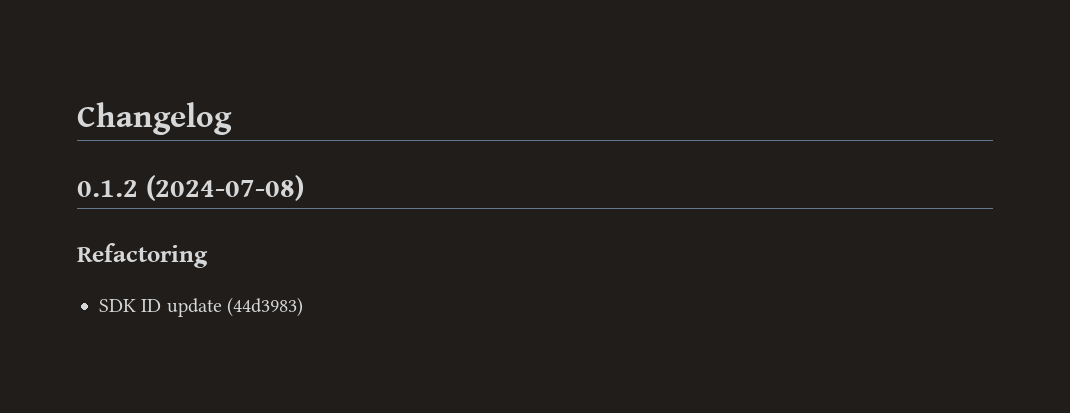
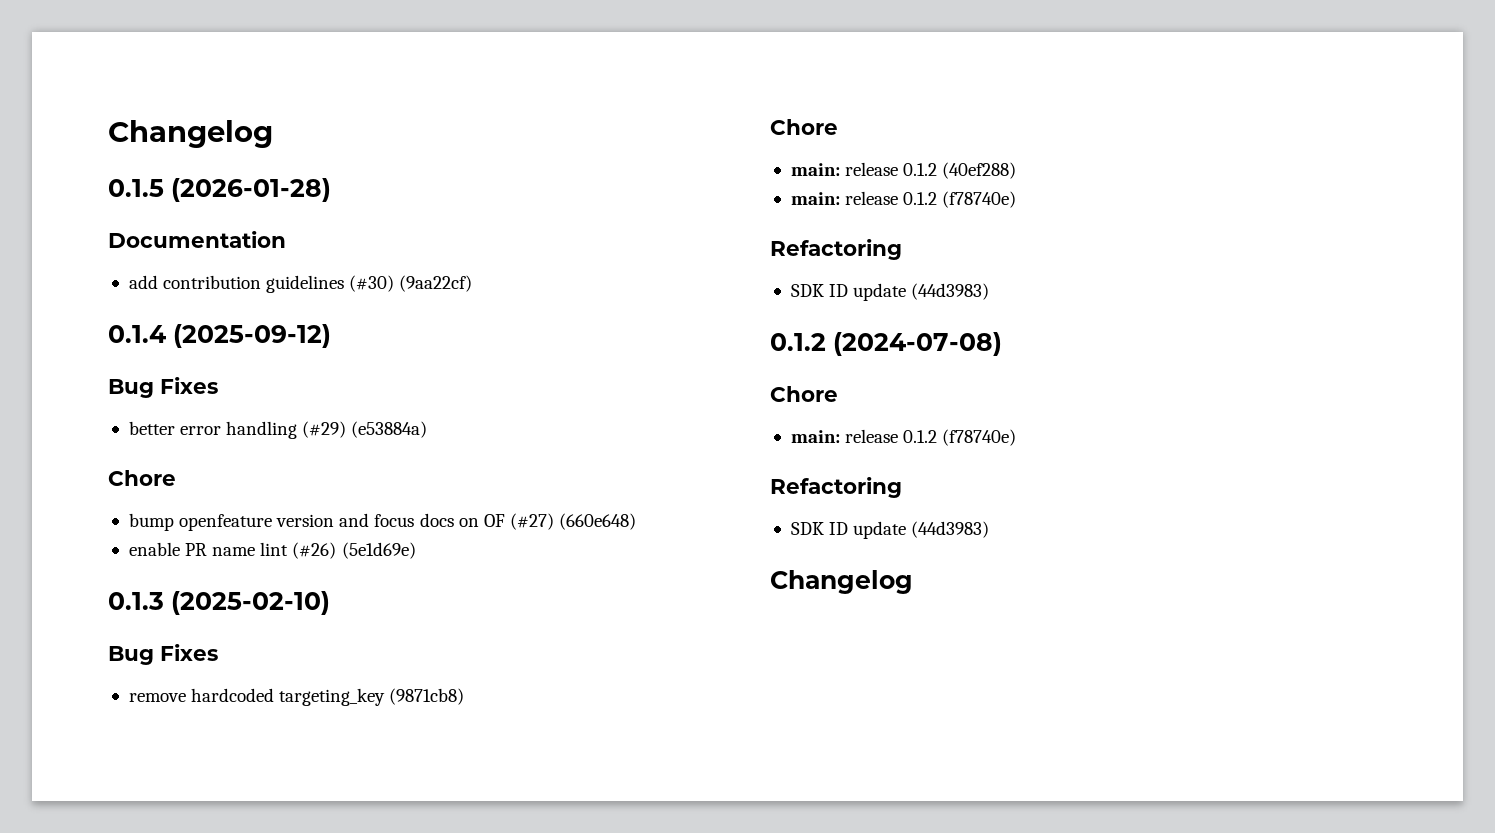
- 0.1.2 (2024-07-08)
+ 0.1.5 (2026-01-28)
+ Documentation
+ add contribution guidelines (#30) (9aa22cf)
+ 0.1.4 (2025-09-12)
+ Bug Fixes
+ better error handling (#29) (e53884a)
+ Chore
+ bump openfeature version and focus docs on OF (#27) (660e648)
+ enable PR name lint (#26) (5e1d69e)
+ 0.1.3 (2025-02-10)
+ Bug Fixes
+ remove hardcoded targeting_key (9871cb8)
+ Chore
+ main: release 0.1.2 (40ef288)
+ main: release 0.1.2 (f78740e)
  Refactoring
  SDK ID update (44d3983)
+ 0.1.2 (2024-07-08)
+ Chore
+ main: release 0.1.2 (f78740e)
+ Refactoring
+ SDK ID update (44d3983)
+ Changelog

